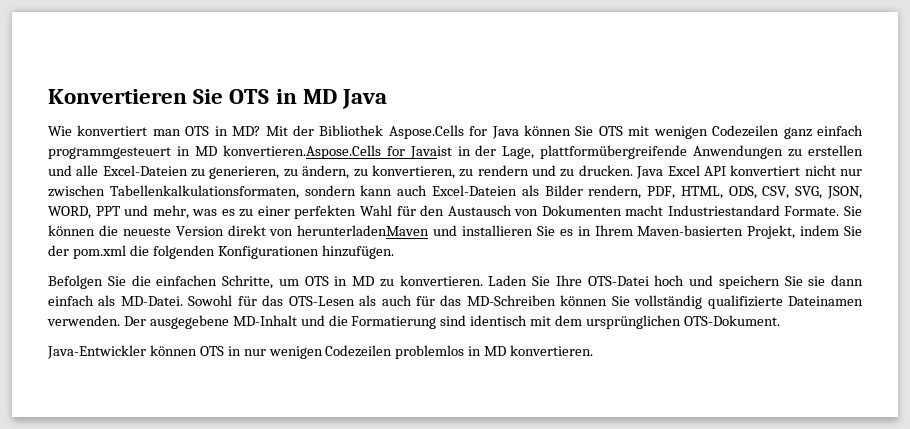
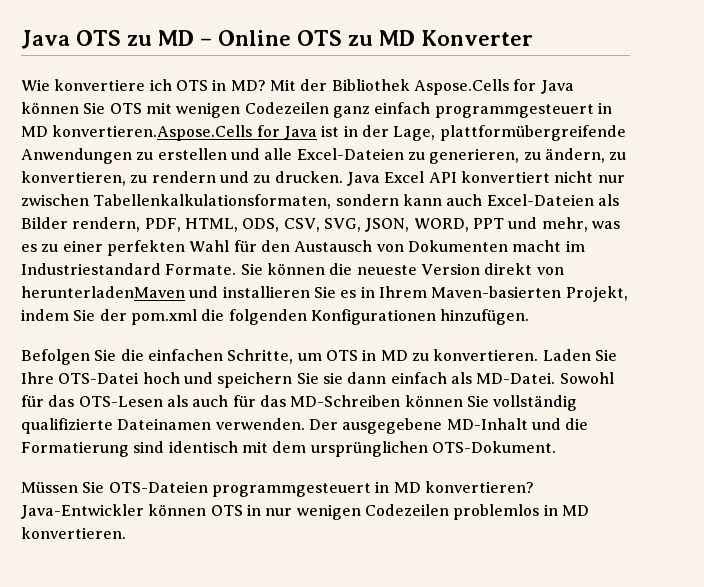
- Konvertieren Sie OTS in MD Java
+ Java OTS zu MD – Online OTS zu MD Konverter
- Wie konvertiert man OTS in MD?
+ Wie konvertiere ich OTS in MD?
- Mit der Bibliothek Aspose.Cells for Java können Sie OTS mit wenigen Codezeilen ganz einfach programmgesteuert in MD konvertieren.Aspose.Cells for Javaist in der Lage, plattformübergreifende Anwendungen zu erstellen und alle Excel-Dateien zu generieren, zu ändern, zu konvertieren, zu rendern und zu drucken.
+ Mit der Bibliothek Aspose.Cells for Java können Sie OTS mit wenigen Codezeilen ganz einfach programmgesteuert in MD konvertieren.Aspose.Cells for Java ist in der Lage, plattformübergreifende Anwendungen zu erstellen und alle Excel-Dateien zu generieren, zu ändern, zu konvertieren, zu rendern und zu drucken.
- Java Excel API konvertiert nicht nur zwischen Tabellenkalkulationsformaten, sondern kann auch Excel-Dateien als Bilder rendern, PDF, HTML, ODS, CSV, SVG, JSON, WORD, PPT und mehr, was es zu einer perfekten Wahl für den Austausch von Dokumenten macht Industriestandard Formate.
+ Java Excel API konvertiert nicht nur zwischen Tabellenkalkulationsformaten, sondern kann auch Excel-Dateien als Bilder rendern, PDF, HTML, ODS, CSV, SVG, JSON, WORD, PPT und mehr, was es zu einer perfekten Wahl für den Austausch von Dokumenten macht im Industriestandard Formate.
+ Müssen Sie OTS-Dateien programmgesteuert in MD konvertieren?

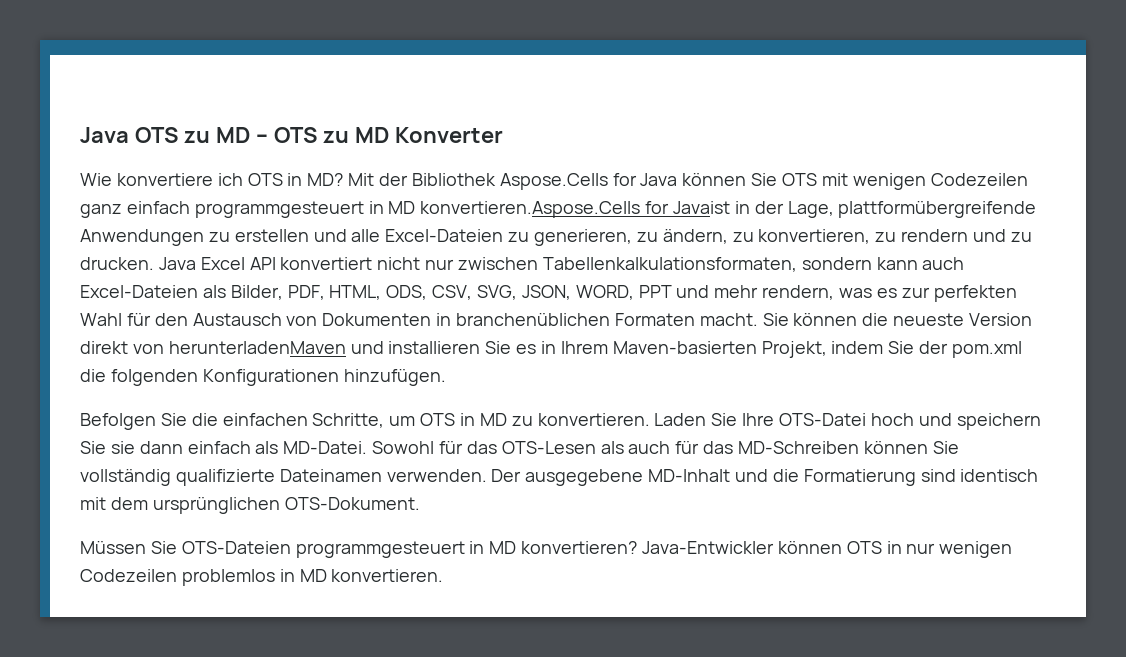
- Java OTS zu MD – Online OTS zu MD Konverter
+ Java OTS zu MD – OTS zu MD Konverter
- Mit der Bibliothek Aspose.Cells for Java können Sie OTS mit wenigen Codezeilen ganz einfach programmgesteuert in MD konvertieren.Aspose.Cells for Java ist in der Lage, plattformübergreifende Anwendungen zu erstellen und alle Excel-Dateien zu generieren, zu ändern, zu konvertieren, zu rendern und zu drucken.
+ Mit der Bibliothek Aspose.Cells for Java können Sie OTS mit wenigen Codezeilen ganz einfach programmgesteuert in MD konvertieren.Aspose.Cells for Javaist in der Lage, plattformübergreifende Anwendungen zu erstellen und alle Excel-Dateien zu generieren, zu ändern, zu konvertieren, zu rendern und zu drucken.
- Java Excel API konvertiert nicht nur zwischen Tabellenkalkulationsformaten, sondern kann auch Excel-Dateien als Bilder rendern, PDF, HTML, ODS, CSV, SVG, JSON, WORD, PPT und mehr, was es zu einer perfekten Wahl für den Austausch von Dokumenten macht im Industriestandard Formate.
+ Java Excel API konvertiert nicht nur zwischen Tabellenkalkulationsformaten, sondern kann auch Excel-Dateien als Bilder, PDF, HTML, ODS, CSV, SVG, JSON, WORD, PPT und mehr rendern, was es zur perfekten Wahl für den Austausch von Dokumenten in branchenüblichen Formaten macht.

